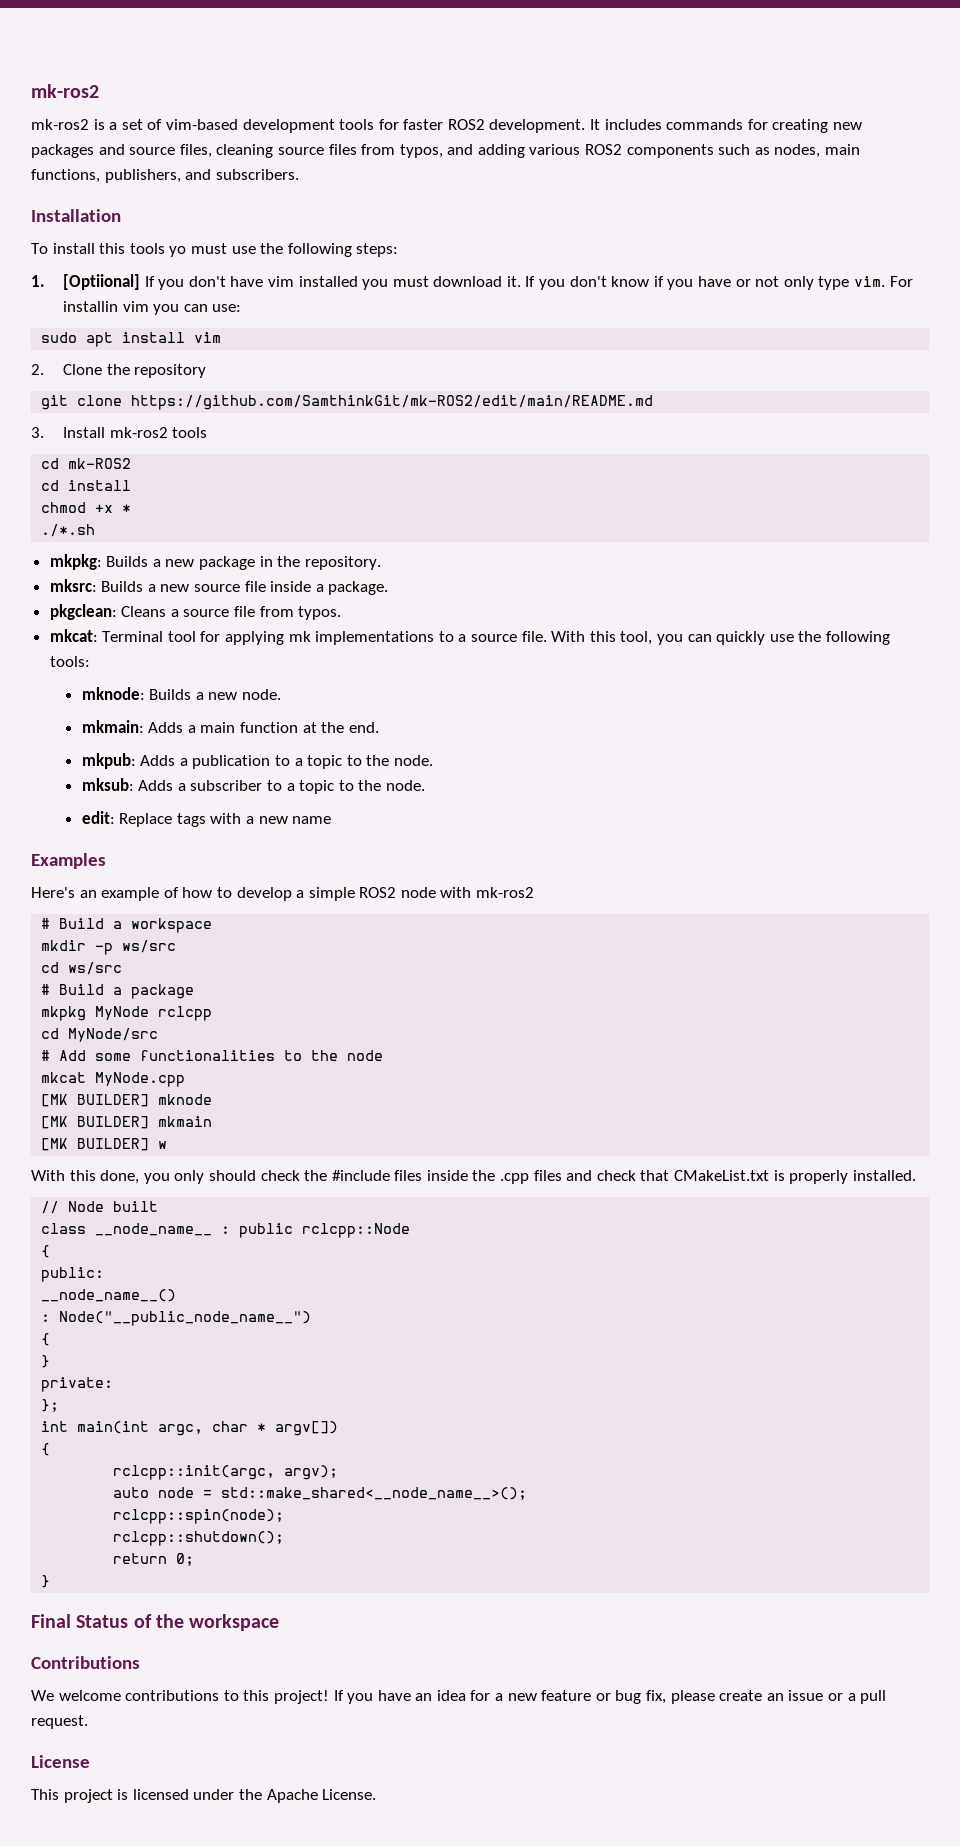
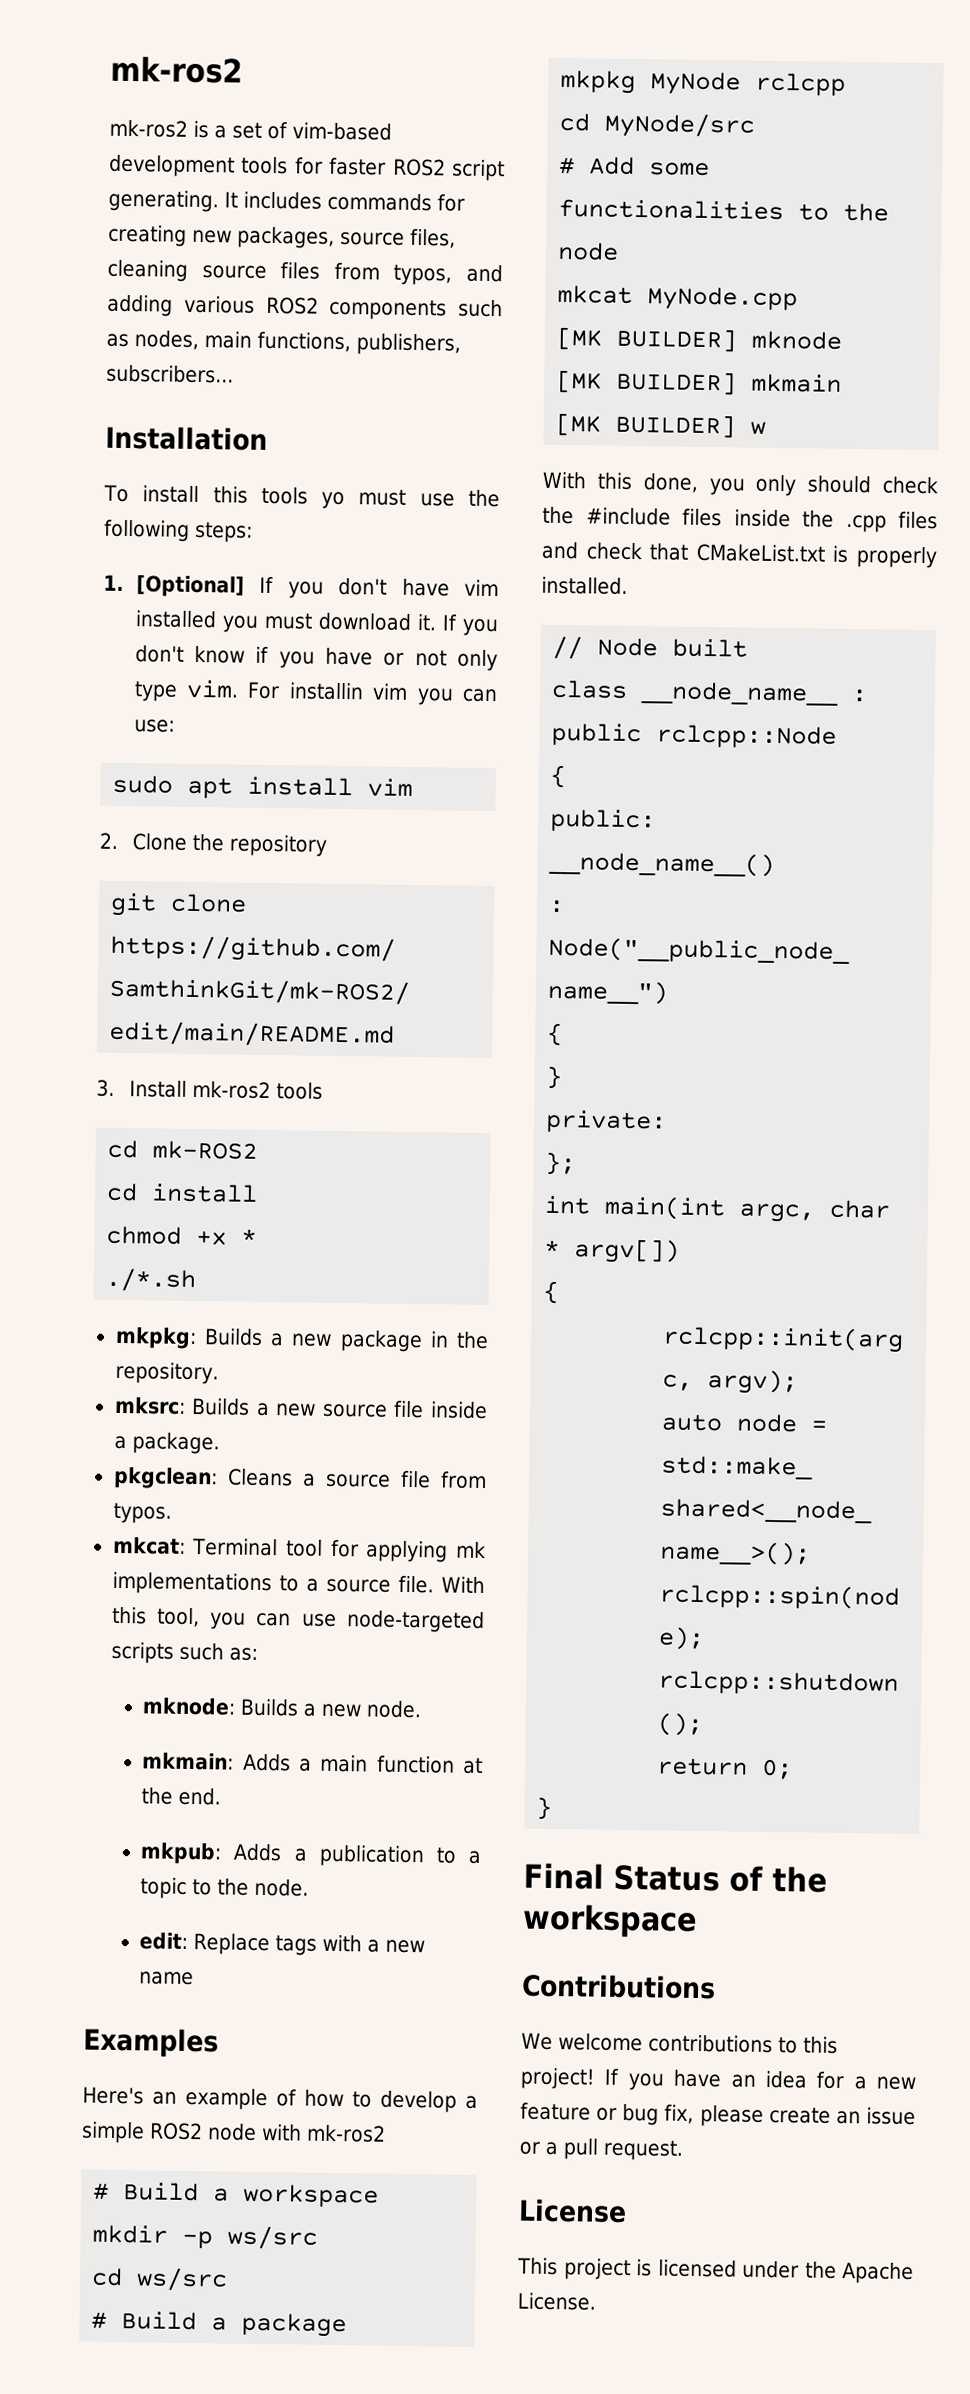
- mk-ros2 is a set of vim-based development tools for faster ROS2 development.
+ mk-ros2 is a set of vim-based development tools for faster ROS2 script generating.
- It includes commands for creating new packages and source files, cleaning source files from typos, and adding various ROS2 components such as nodes, main functions, publishers, and subscribers.
+ It includes commands for creating new packages, source files, cleaning source files from typos, and adding various ROS2 components such as nodes, main functions, publishers, subscribers...
- 1. [Optiional] If you don't have vim installed you must download it.
+ 1. [Optional] If you don't have vim installed you must download it.
- With this tool, you can quickly use the following tools:
+ With this tool, you can use node-targeted scripts such as:
- mksub: Adds a subscriber to a topic to the node.

